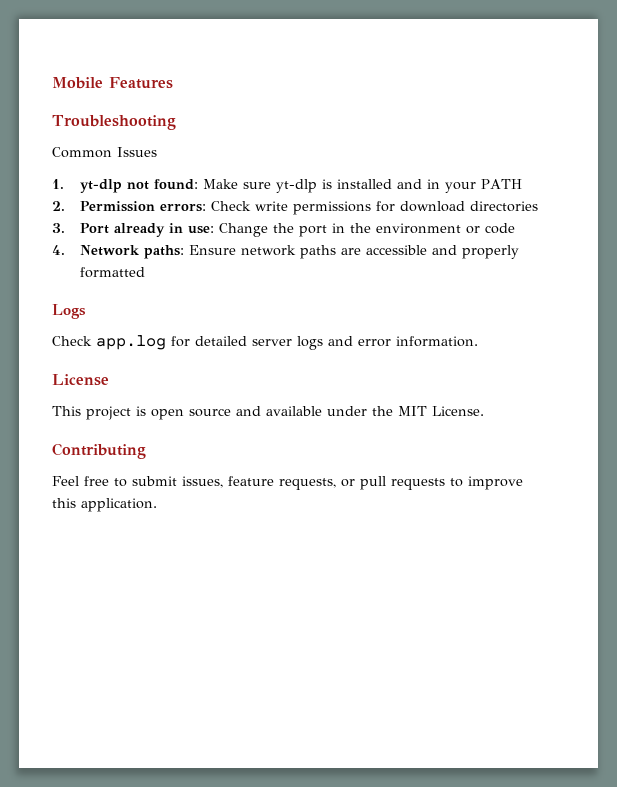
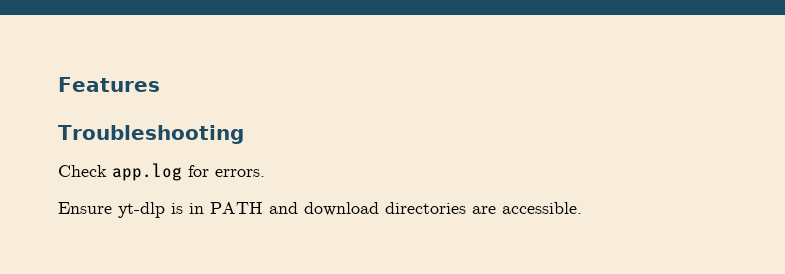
- Mobile Features
+ Features
- Common Issues
- 1. yt-dlp not found: Make sure yt-dlp is installed and in your PATH
- 2. Permission errors: Check write permissions for download directories
- 3. Port already in use: Change the port in the environment or code
- 4. Network paths: Ensure network paths are accessible and properly formatted
- Logs
- Check app.log for detailed server logs and error information.
- License
- This project is open source and available under the MIT License.
- Contributing
- Feel free to submit issues, feature requests, or pull requests to improve this application.
+ Check app.log for errors.
+ Ensure yt-dlp is in PATH and download directories are accessible.

